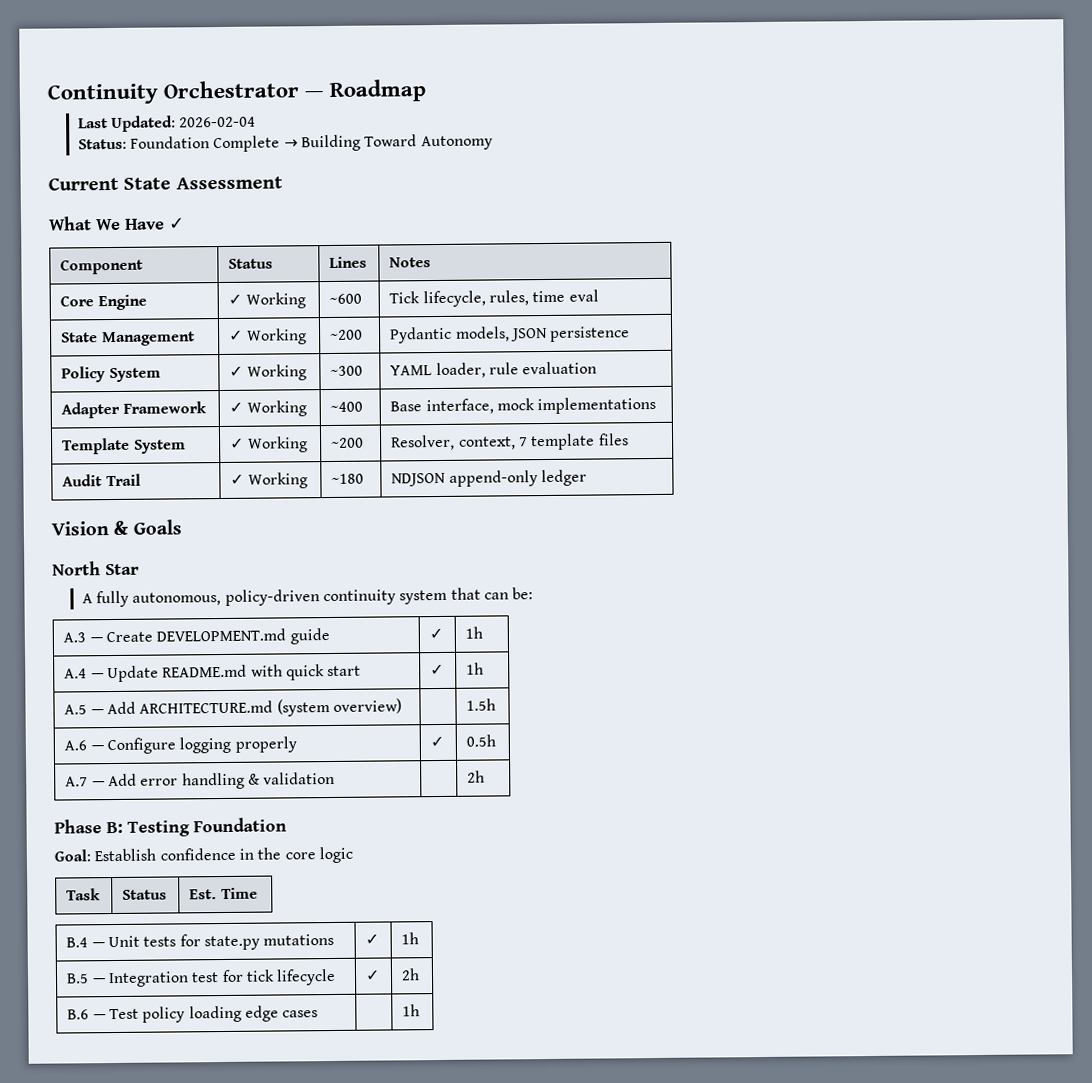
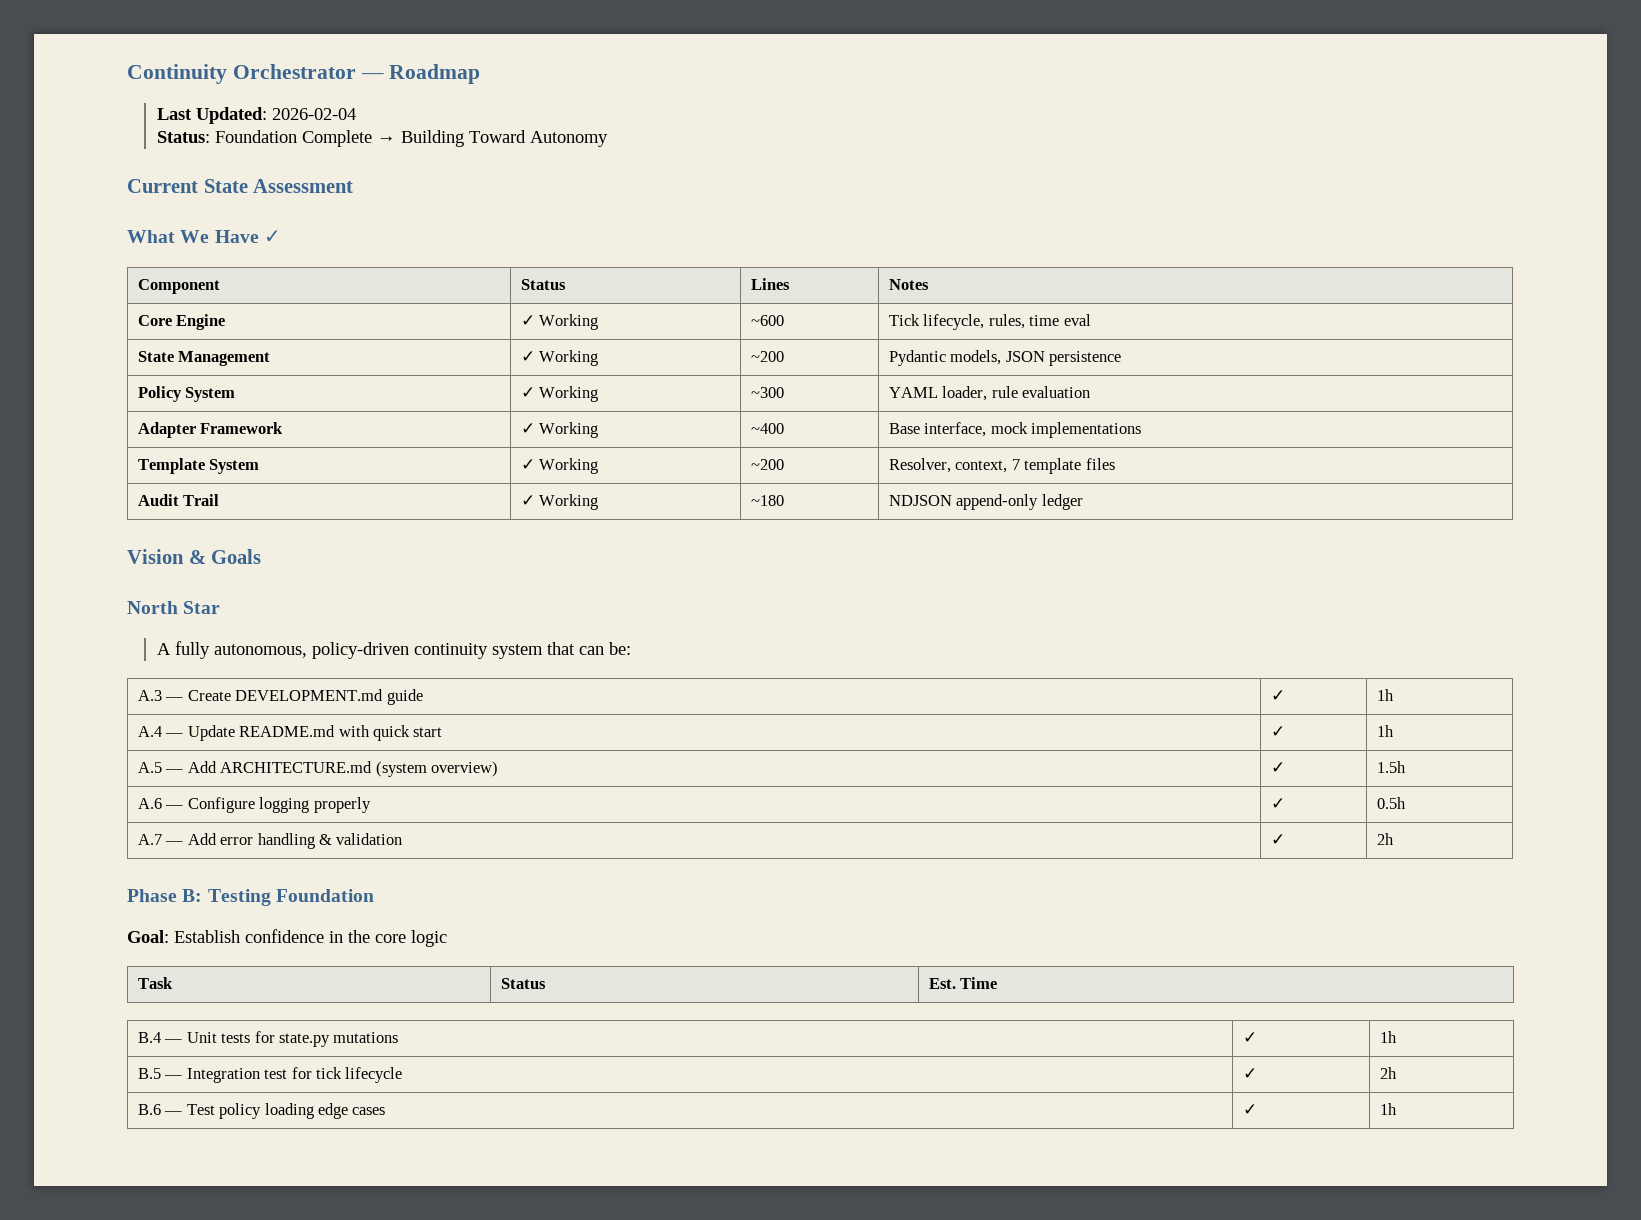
- A.5 — Add ARCHITECTURE.md (system overview) | | 1.5h
+ A.5 — Add ARCHITECTURE.md (system overview) | ✓ | 1.5h
- A.7 — Add error handling & validation | | 2h
+ A.7 — Add error handling & validation | ✓ | 2h
- B.6 — Test policy loading edge cases | | 1h
+ B.6 — Test policy loading edge cases | ✓ | 1h

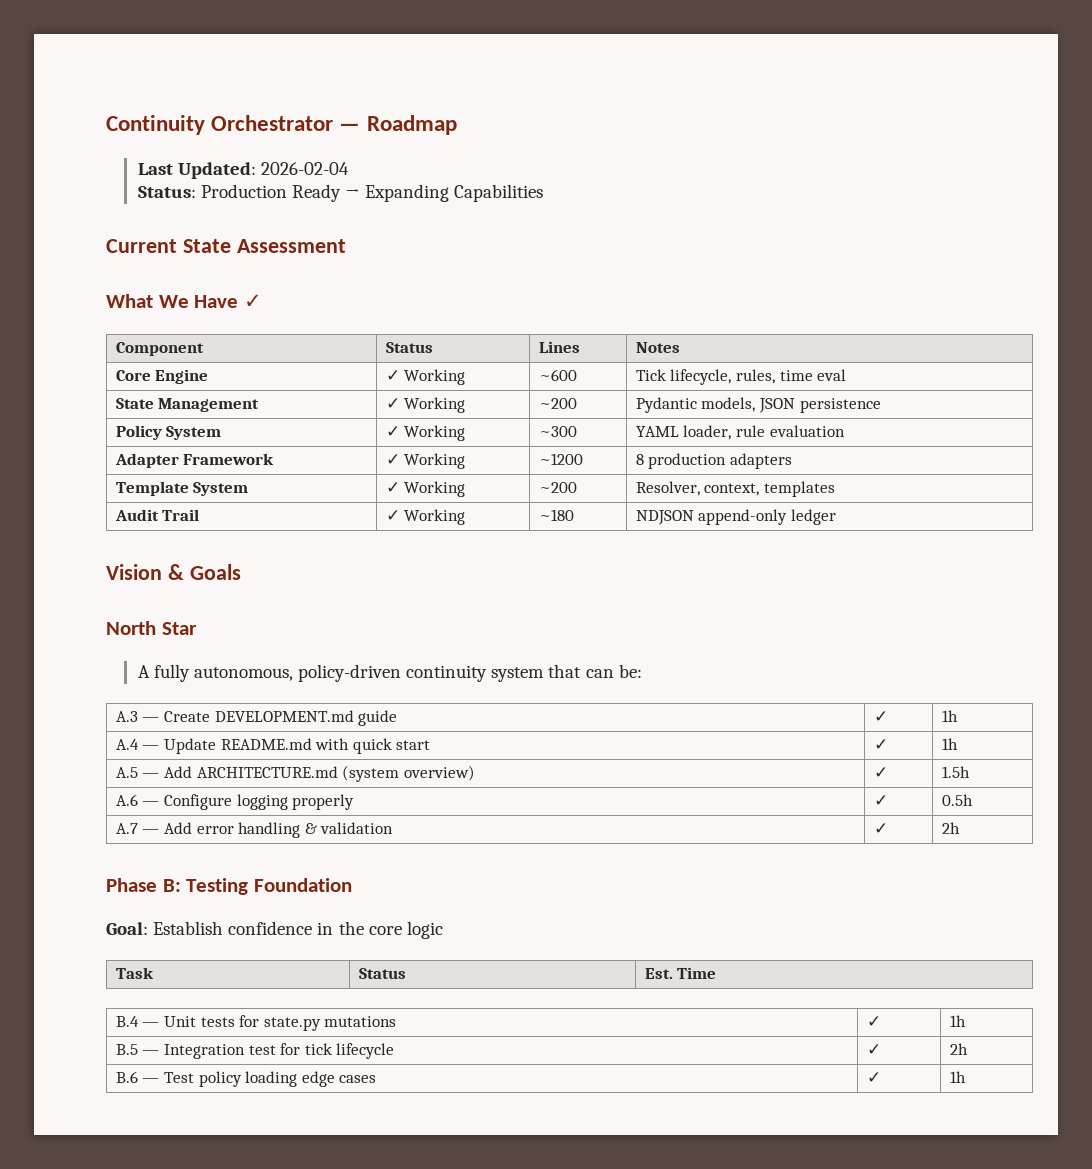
- Status: Foundation Complete → Building Toward Autonomy
+ Status: Production Ready → Expanding Capabilities
- Adapter Framework | ✓ Working | ~400 | Base interface, mock implementations
+ Adapter Framework | ✓ Working | ~1200 | 8 production adapters
- Template System | ✓ Working | ~200 | Resolver, context, 7 template files
+ Template System | ✓ Working | ~200 | Resolver, context, templates

